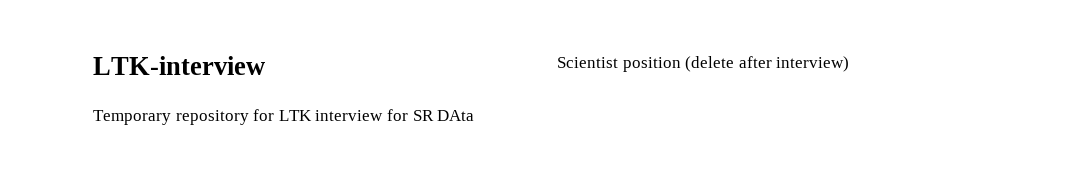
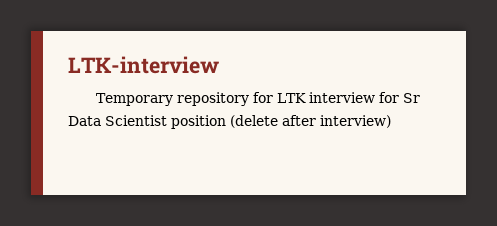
- Temporary repository for LTK interview for SR DAta Scientist position (delete after interview)
+ Temporary repository for LTK interview for Sr Data Scientist position (delete after interview)

